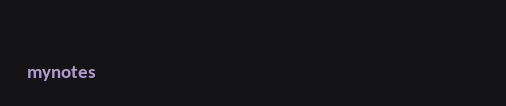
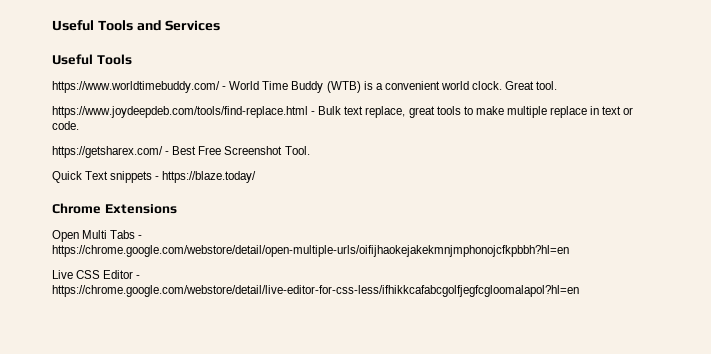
- mynotes
+ Useful Tools and Services
+ Useful Tools
+ https://www.worldtimebuddy.com/ - World Time Buddy (WTB) is a convenient world clock. Great tool.
+ https://www.joydeepdeb.com/tools/find-replace.html - Bulk text replace, great tools to make multiple replace in text or code.
+ https://getsharex.com/ - Best Free Screenshot Tool.
+ Quick Text snippets - https://blaze.today/
+ Chrome Extensions
+ Open Multi Tabs - https://chrome.google.com/webstore/detail/open-multiple-urls/oifijhaokejakekmnjmphonojcfkpbbh?hl=en
+ Live CSS Editor - https://chrome.google.com/webstore/detail/live-editor-for-css-less/ifhikkcafabcgolfjegfcgloomalapol?hl=en

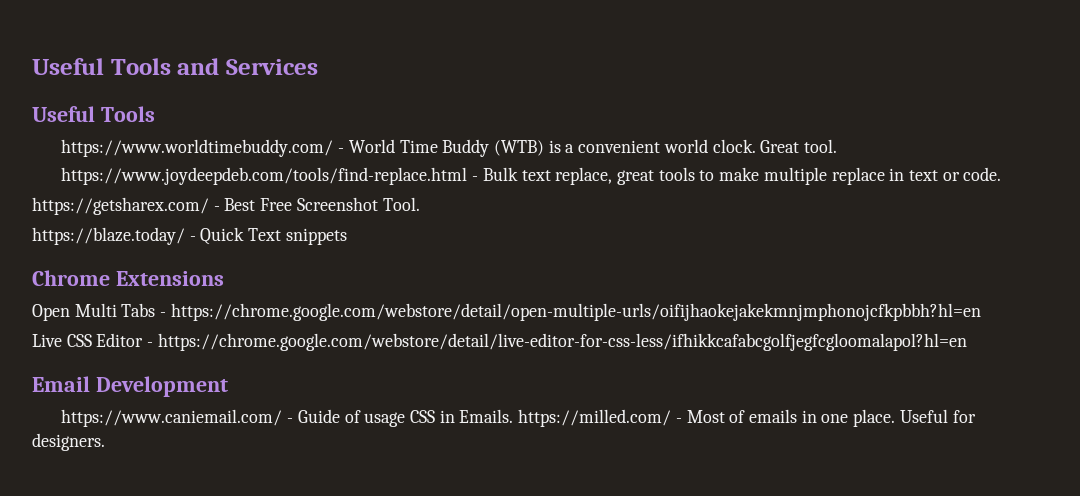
- Quick Text snippets - https://blaze.today/
+ https://blaze.today/ - Quick Text snippets
+ Email Development
+ https://www.caniemail.com/ - Guide of usage CSS in Emails. https://milled.com/ - Most of emails in one place. Useful for designers.

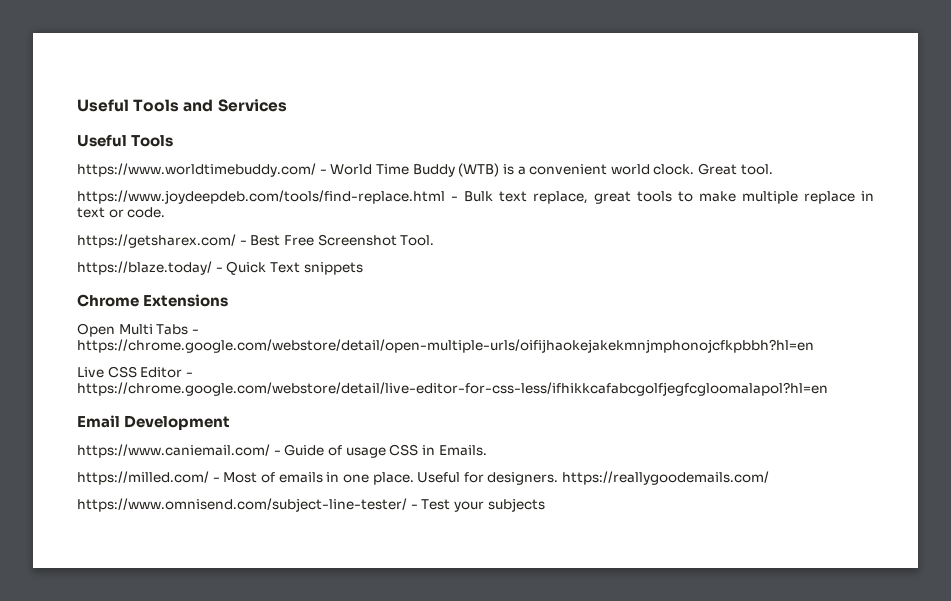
- https://www.caniemail.com/ - Guide of usage CSS in Emails. https://milled.com/ - Most of emails in one place.
+ https://www.caniemail.com/ - Guide of usage CSS in Emails.
+ https://milled.com/ - Most of emails in one place.
- Useful for designers.
+ Useful for designers. https://reallygoodemails.com/
+ https://www.omnisend.com/subject-line-tester/ - Test your subjects

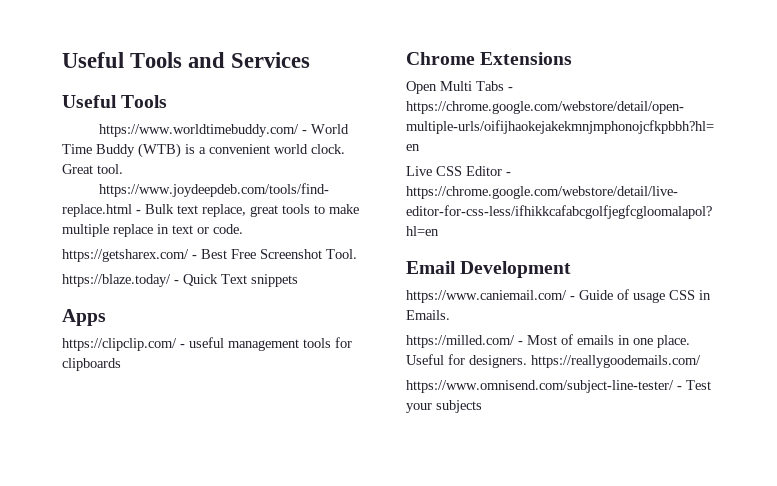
+ Apps
+ https://clipclip.com/ - useful management tools for clipboards

